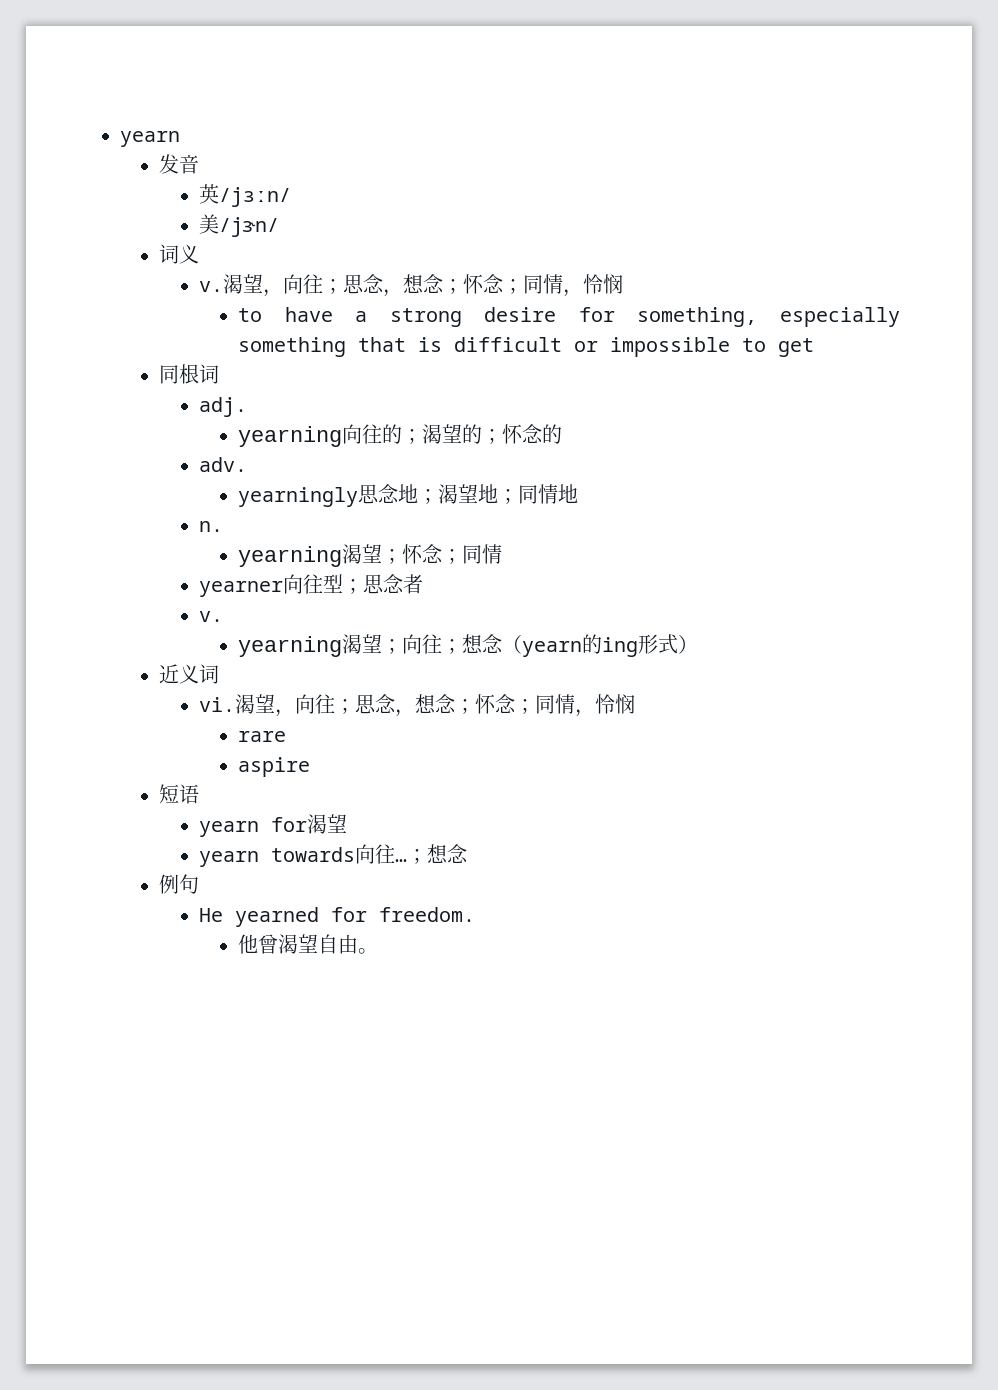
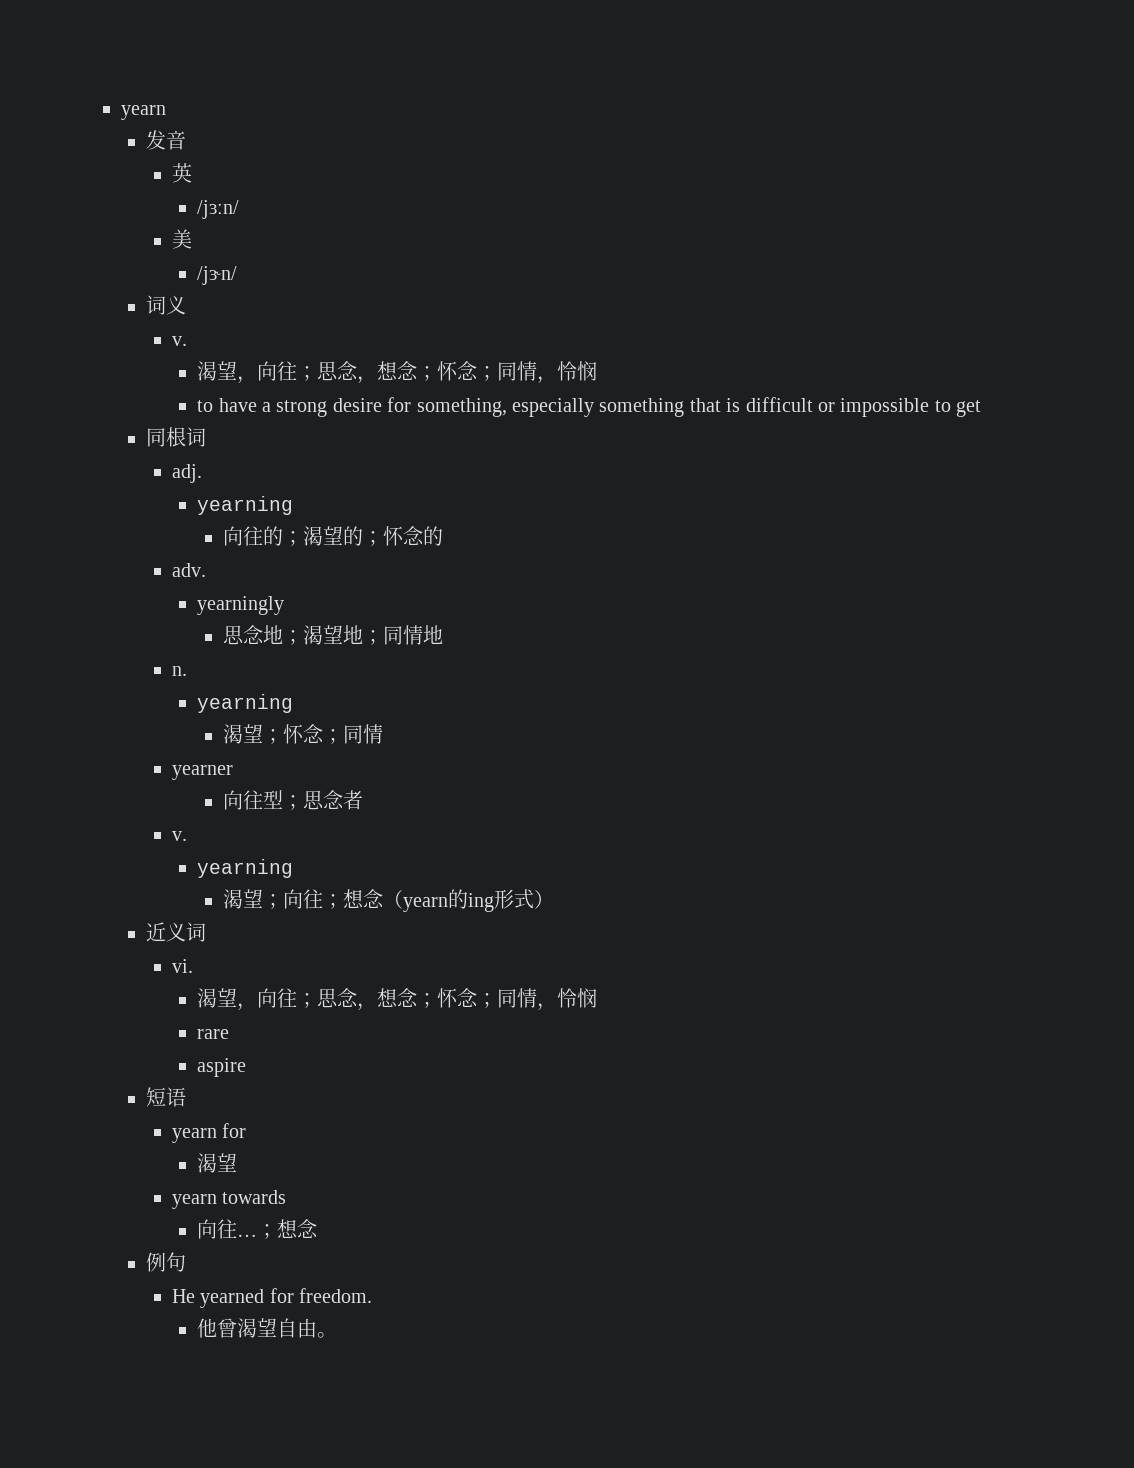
- 英/jɜːn/
+ 英
+ /jɜːn/
- 美/jɝn/
+ 美
+ /jɝn/
  词义
- v.渴望，向往；思念，想念；怀念；同情，怜悯
+ v.
+ 渴望，向往；思念，想念；怀念；同情，怜悯
  adj.
- yearning向往的；渴望的；怀念的
+ yearning
+ 向往的；渴望的；怀念的
- yearningly思念地；渴望地；同情地
+ yearningly
+ 思念地；渴望地；同情地
  n.
- yearning渴望；怀念；同情
+ yearning
+ 渴望；怀念；同情
- yearner向往型；思念者
+ yearner
+ 向往型；思念者
  v.
- yearning渴望；向往；想念（yearn的ing形式）
+ yearning
+ 渴望；向往；想念（yearn的ing形式）
- vi.渴望，向往；思念，想念；怀念；同情，怜悯
+ vi.
+ 渴望，向往；思念，想念；怀念；同情，怜悯
- yearn for渴望
+ yearn for
+ 渴望
- yearn towards向往…
+ yearn towards
+ 向往…

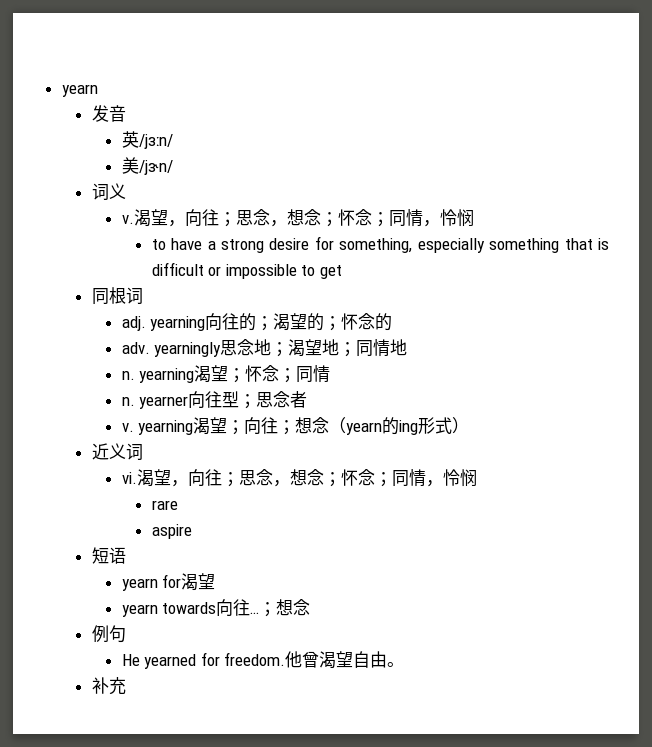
- 英
- /jɜːn/
+ 英/jɜːn/
- 美
- /jɝn/
+ 美/jɝn/
  词义
- v.
- 渴望，向往；思念，想念；怀念；同情，怜悯
+ v.渴望，向往；思念，想念；怀念；同情，怜悯
- adj.
- yearning
- 向往的；渴望的；怀念的
+ adj. yearning向往的；渴望的；怀念的
- adv.
- yearningly
- 思念地；渴望地；同情地
+ adv. yearningly思念地；渴望地；同情地
- n.
- yearning
- 渴望；怀念；同情
+ n. yearning渴望；怀念；同情
- yearner
- 向往型；思念者
- v.
- yearning
- 渴望；向往；想念（yearn的ing形式）
+ n. yearner向往型；思念者
+ v. yearning渴望；向往；想念（yearn的ing形式）
- vi.
- 渴望，向往；思念，想念；怀念；同情，怜悯
+ vi.渴望，向往；思念，想念；怀念；同情，怜悯
- yearn for
- 渴望
+ yearn for渴望
- yearn towards
- 向往…
+ yearn towards向往…
- He yearned for freedom.
- 他曾渴望自由。
+ He yearned for freedom.他曾渴望自由。
+ 补充

